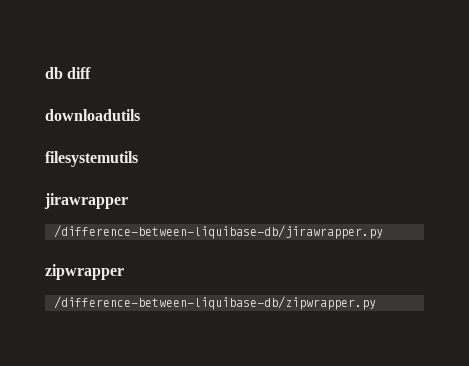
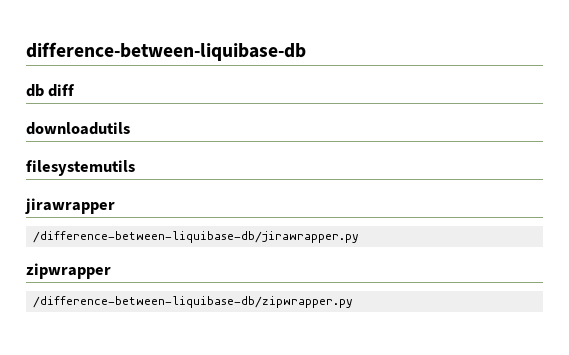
+ difference-between-liquibase-db

